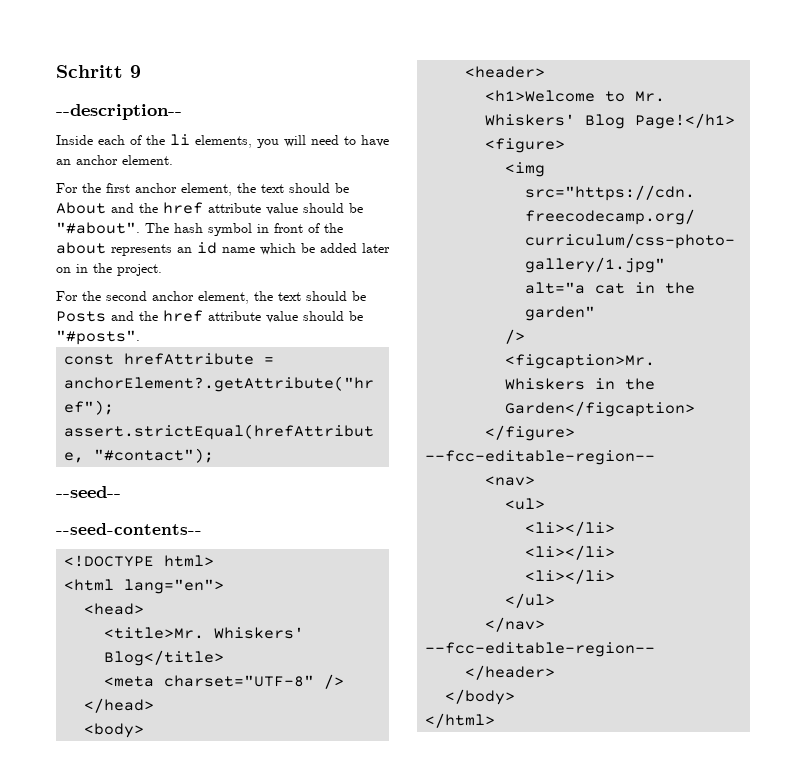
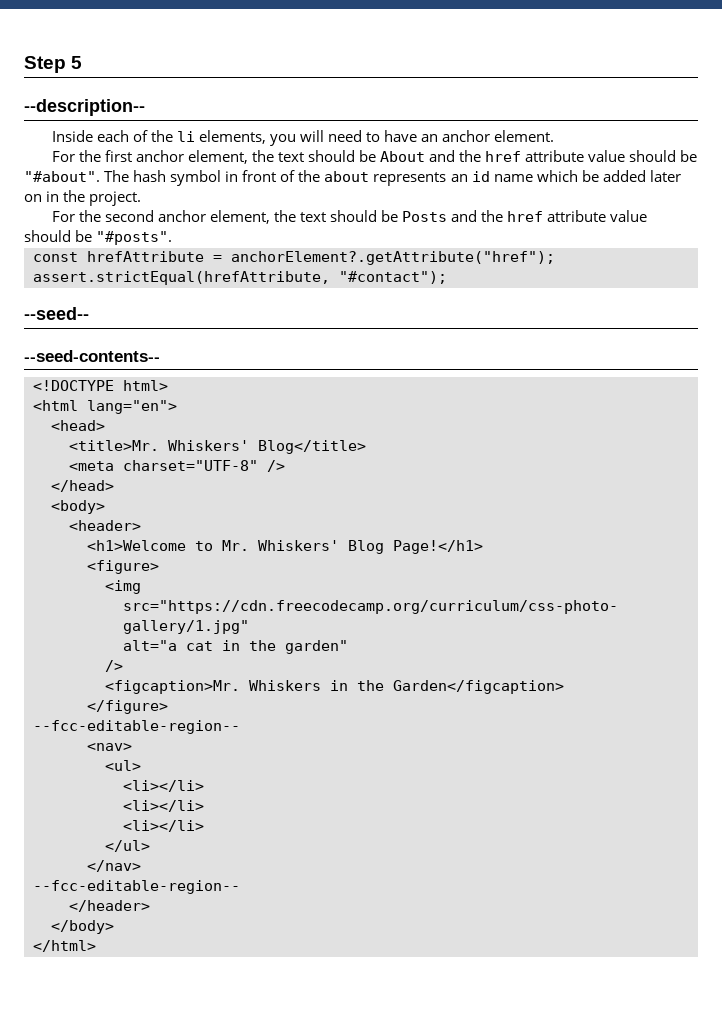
- Schritt 9
+ Step 5

